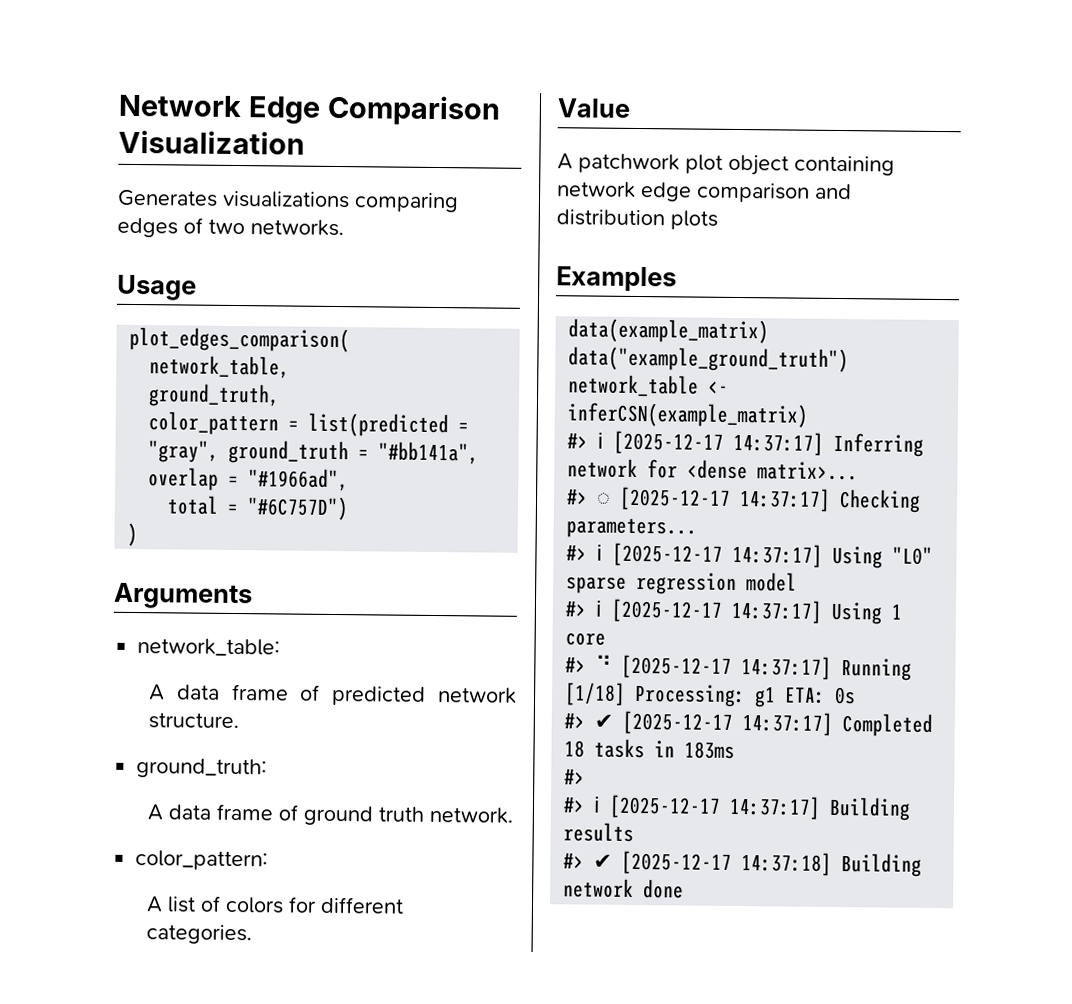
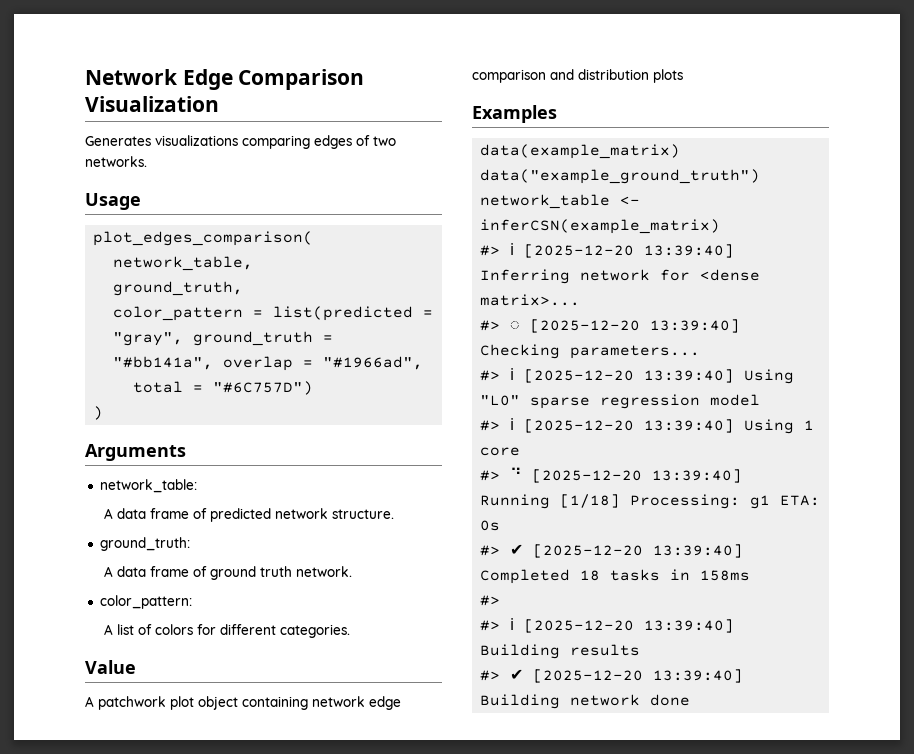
- #> ℹ [2025-12-17 14:37:17] Inferring network for <dense matrix>...
+ #> ℹ [2025-12-20 13:39:40] Inferring network for <dense matrix>...
- #> ◌ [2025-12-17 14:37:17] Checking parameters...
+ #> ◌ [2025-12-20 13:39:40] Checking parameters...
- #> ℹ [2025-12-17 14:37:17] Using "L0" sparse regression model
+ #> ℹ [2025-12-20 13:39:40] Using "L0" sparse regression model
- #> ℹ [2025-12-17 14:37:17] Using 1 core
+ #> ℹ [2025-12-20 13:39:40] Using 1 core
- #> ⠙ [2025-12-17 14:37:17] Running [1/18] Processing: g1 ETA: 0s
+ #> ⠙ [2025-12-20 13:39:40] Running [1/18] Processing: g1 ETA: 0s
- #> ✔ [2025-12-17 14:37:17] Completed 18 tasks in 183ms
+ #> ✔ [2025-12-20 13:39:40] Completed 18 tasks in 158ms
- #> ℹ [2025-12-17 14:37:17] Building results
+ #> ℹ [2025-12-20 13:39:40] Building results
- #> ✔ [2025-12-17 14:37:18] Building network done
+ #> ✔ [2025-12-20 13:39:40] Building network done

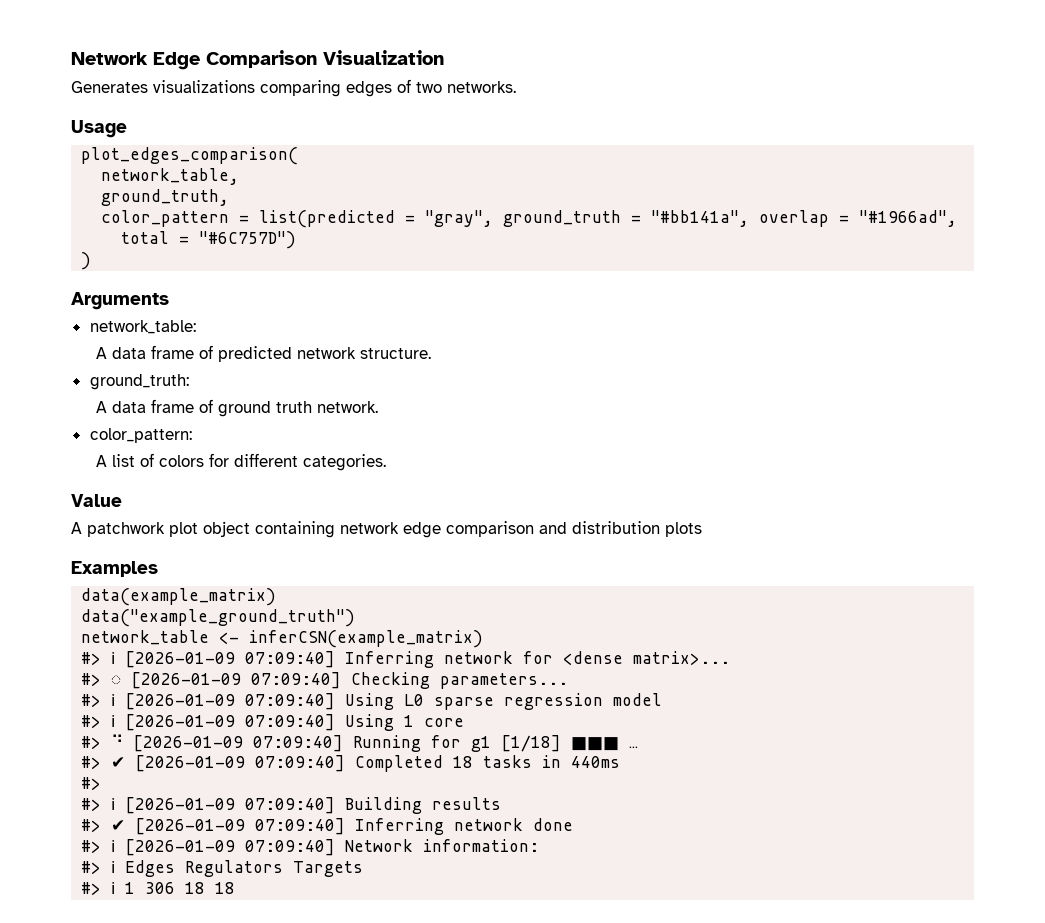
- #> ℹ [2025-12-20 13:39:40] Inferring network for <dense matrix>...
+ #> ℹ [2026-01-09 07:09:40] Inferring network for <dense matrix>...
- #> ◌ [2025-12-20 13:39:40] Checking parameters...
+ #> ◌ [2026-01-09 07:09:40] Checking parameters...
- #> ℹ [2025-12-20 13:39:40] Using "L0" sparse regression model
+ #> ℹ [2026-01-09 07:09:40] Using L0 sparse regression model
- #> ℹ [2025-12-20 13:39:40] Using 1 core
+ #> ℹ [2026-01-09 07:09:40] Using 1 core
- #> ⠙ [2025-12-20 13:39:40] Running [1/18] Processing: g1 ETA: 0s
- #> ✔ [2025-12-20 13:39:40] Completed 18 tasks in 158ms
+ #> ⠙ [2026-01-09 07:09:40] Running for g1 [1/18] ■■■ …
+ #> ✔ [2026-01-09 07:09:40] Completed 18 tasks in 440ms
- #> ℹ [2025-12-20 13:39:40] Building results
+ #> ℹ [2026-01-09 07:09:40] Building results
- #> ✔ [2025-12-20 13:39:40] Building network done
+ #> ✔ [2026-01-09 07:09:40] Inferring network done
+ #> ℹ [2026-01-09 07:09:40] Network information:
+ #> ℹ Edges Regulators Targets
+ #> ℹ 1 306 18 18

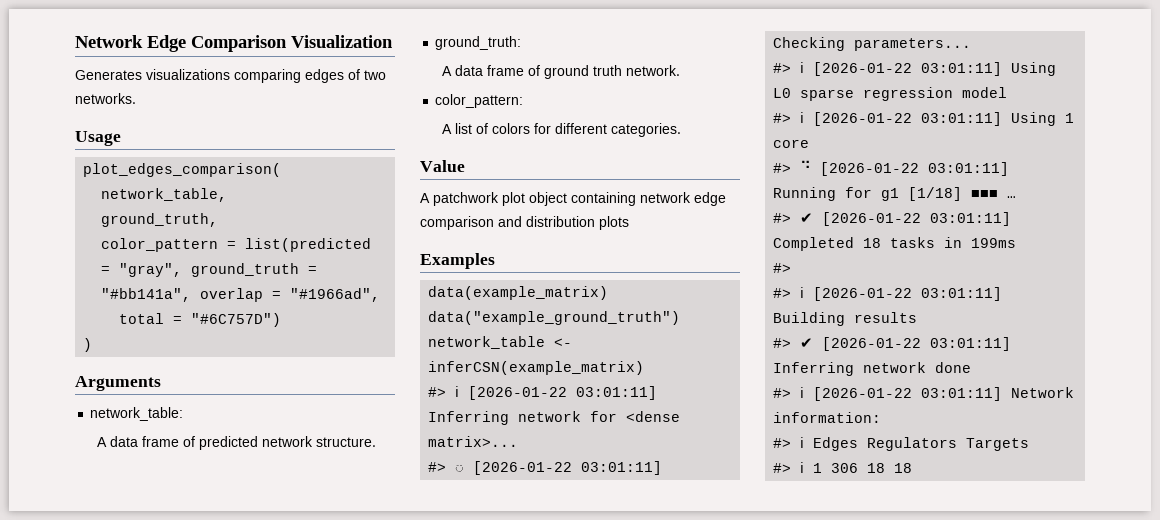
- #> ℹ [2026-01-09 07:09:40] Inferring network for <dense matrix>...
+ #> ℹ [2026-01-22 03:01:11] Inferring network for <dense matrix>...
- #> ◌ [2026-01-09 07:09:40] Checking parameters...
+ #> ◌ [2026-01-22 03:01:11] Checking parameters...
- #> ℹ [2026-01-09 07:09:40] Using L0 sparse regression model
+ #> ℹ [2026-01-22 03:01:11] Using L0 sparse regression model
- #> ℹ [2026-01-09 07:09:40] Using 1 core
+ #> ℹ [2026-01-22 03:01:11] Using 1 core
- #> ⠙ [2026-01-09 07:09:40] Running for g1 [1/18] ■■■ …
+ #> ⠙ [2026-01-22 03:01:11] Running for g1 [1/18] ■■■ …
- #> ✔ [2026-01-09 07:09:40] Completed 18 tasks in 440ms
+ #> ✔ [2026-01-22 03:01:11] Completed 18 tasks in 199ms
- #> ℹ [2026-01-09 07:09:40] Building results
+ #> ℹ [2026-01-22 03:01:11] Building results
- #> ✔ [2026-01-09 07:09:40] Inferring network done
+ #> ✔ [2026-01-22 03:01:11] Inferring network done
- #> ℹ [2026-01-09 07:09:40] Network information:
+ #> ℹ [2026-01-22 03:01:11] Network information:

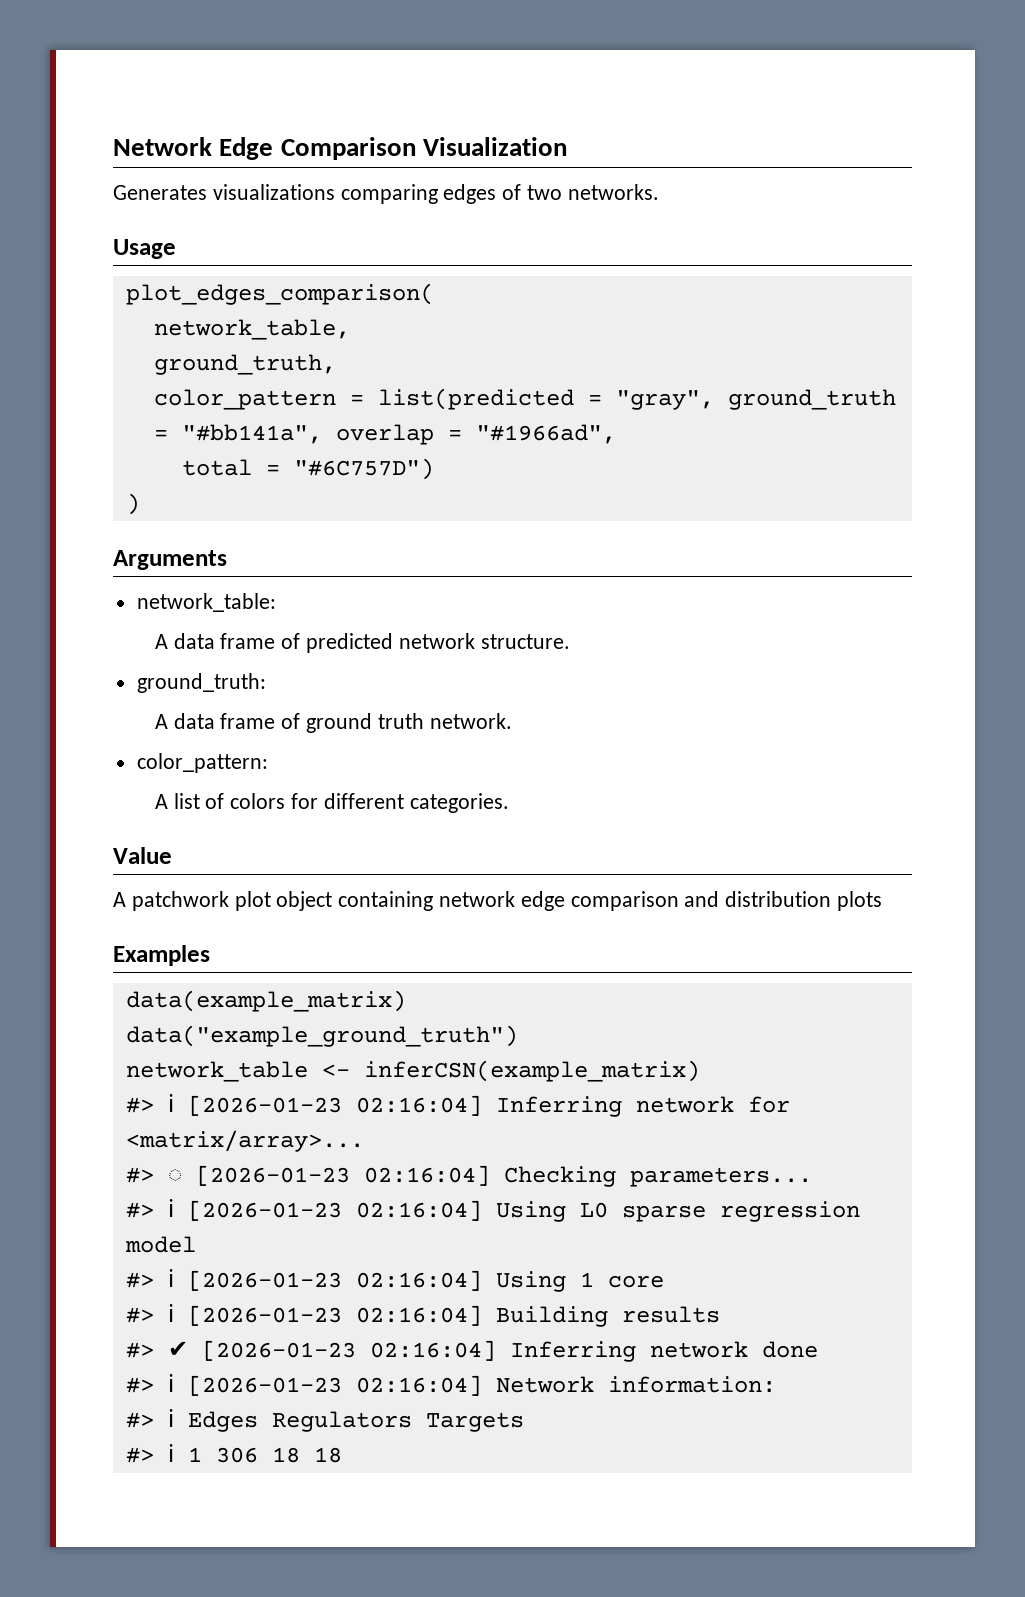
- #> ℹ [2026-01-22 03:01:11] Inferring network for <dense matrix>...
+ #> ℹ [2026-01-23 02:16:04] Inferring network for <matrix/array>...
- #> ◌ [2026-01-22 03:01:11] Checking parameters...
+ #> ◌ [2026-01-23 02:16:04] Checking parameters...
- #> ℹ [2026-01-22 03:01:11] Using L0 sparse regression model
+ #> ℹ [2026-01-23 02:16:04] Using L0 sparse regression model
- #> ℹ [2026-01-22 03:01:11] Using 1 core
+ #> ℹ [2026-01-23 02:16:04] Using 1 core
- #> ⠙ [2026-01-22 03:01:11] Running for g1 [1/18] ■■■ …
- #> ✔ [2026-01-22 03:01:11] Completed 18 tasks in 199ms
- #>
- #> ℹ [2026-01-22 03:01:11] Building results
+ #> ℹ [2026-01-23 02:16:04] Building results
- #> ✔ [2026-01-22 03:01:11] Inferring network done
+ #> ✔ [2026-01-23 02:16:04] Inferring network done
- #> ℹ [2026-01-22 03:01:11] Network information:
+ #> ℹ [2026-01-23 02:16:04] Network information:

